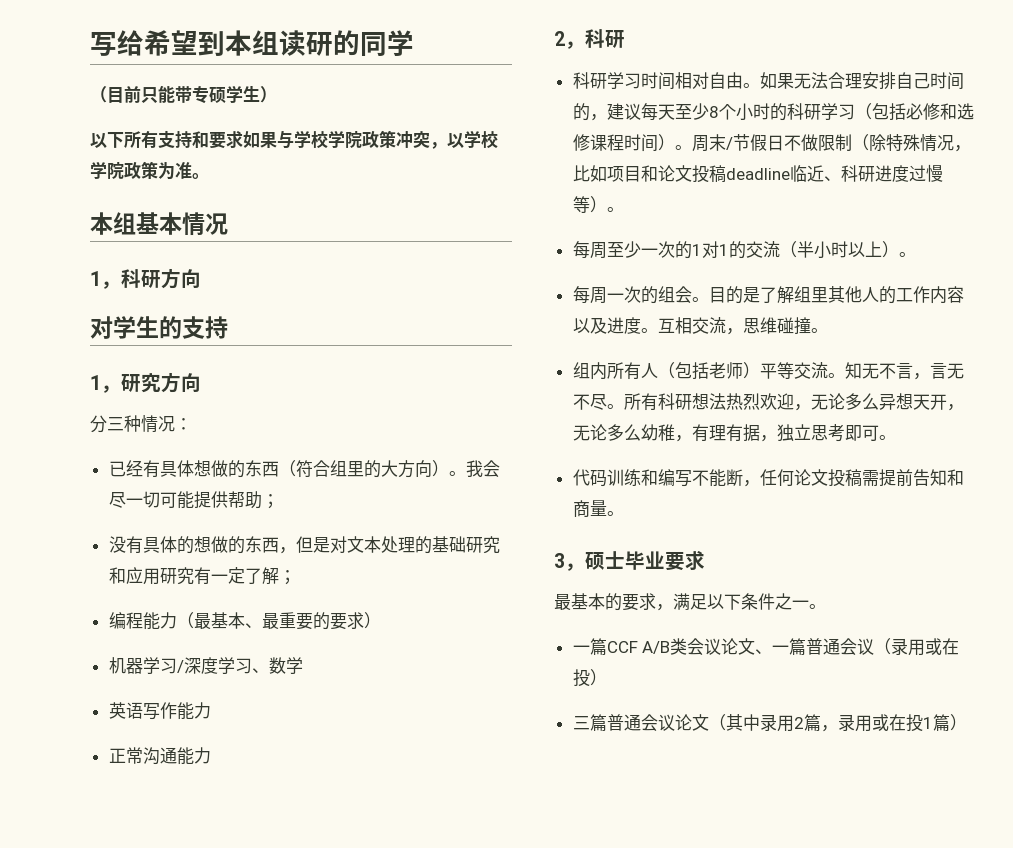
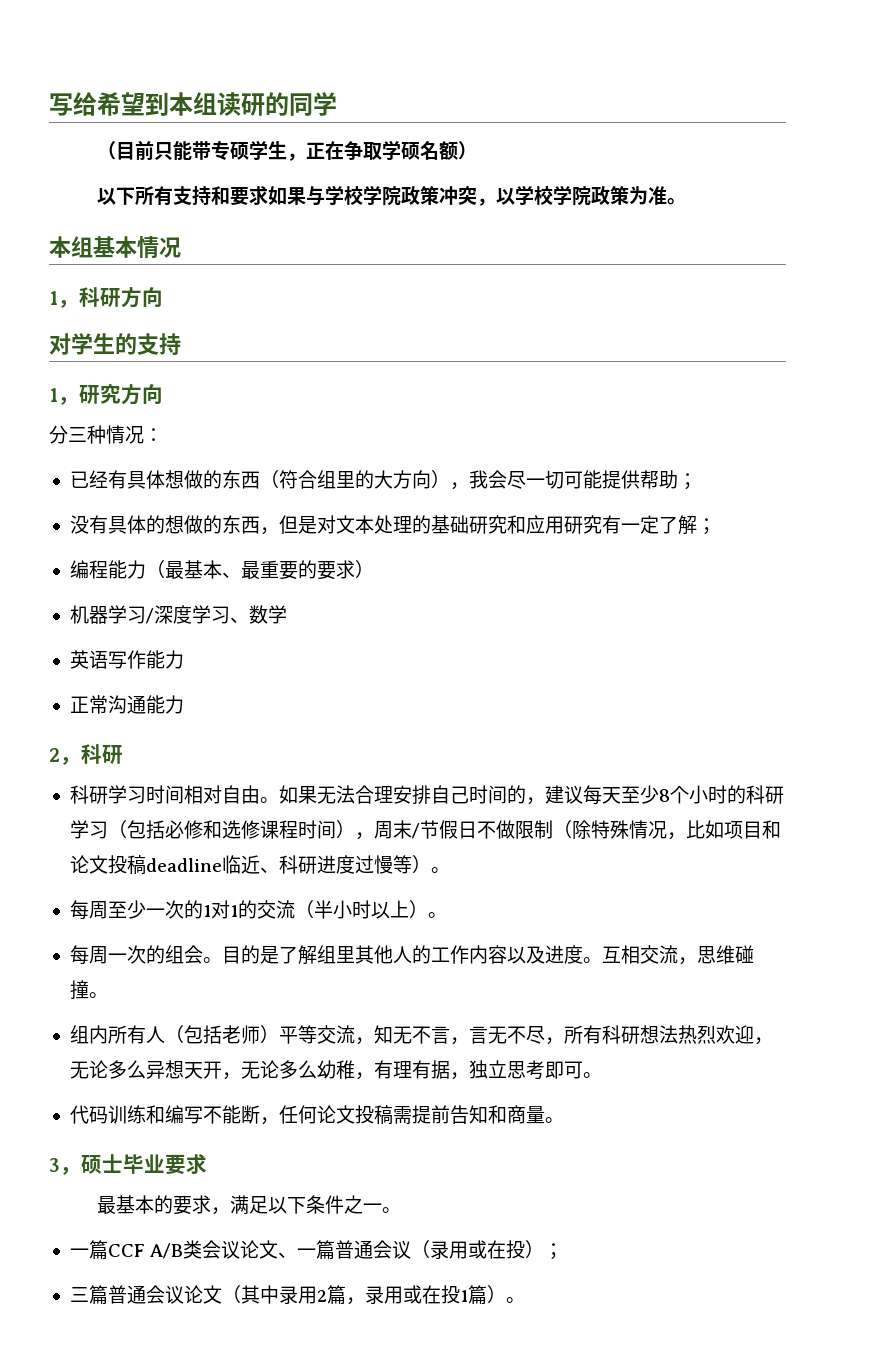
- （目前只能带专硕学生）
+ （目前只能带专硕学生，正在争取学硕名额）
- 已经有具体想做的东西（符合组里的大方向）。我会尽一切可能提供帮助；
+ 已经有具体想做的东西（符合组里的大方向），我会尽一切可能提供帮助；
- 如果无法合理安排自己时间的，建议每天至少8个小时的科研学习（包括必修和选修课程时间）。周末/节假日不做限制（除特殊情况，比如项目和论文投稿deadline临近、科研进度过慢等）。
+ 如果无法合理安排自己时间的，建议每天至少8个小时的科研学习（包括必修和选修课程时间），周末/节假日不做限制（除特殊情况，比如项目和论文投稿deadline临近、科研进度过慢等）。
- 组内所有人（包括老师）平等交流。知无不言，言无不尽。所有科研想法热烈欢迎，无论多么异想天开，无论多么幼稚，有理有据，独立思考即可。
+ 组内所有人（包括老师）平等交流，知无不言，言无不尽，所有科研想法热烈欢迎，无论多么异想天开，无论多么幼稚，有理有据，独立思考即可。
- 一篇CCF A/B类会议论文、一篇普通会议（录用或在投）
+ 一篇CCF A/B类会议论文、一篇普通会议（录用或在投）；
- 三篇普通会议论文（其中录用2篇，录用或在投1篇）
+ 三篇普通会议论文（其中录用2篇，录用或在投1篇）。

